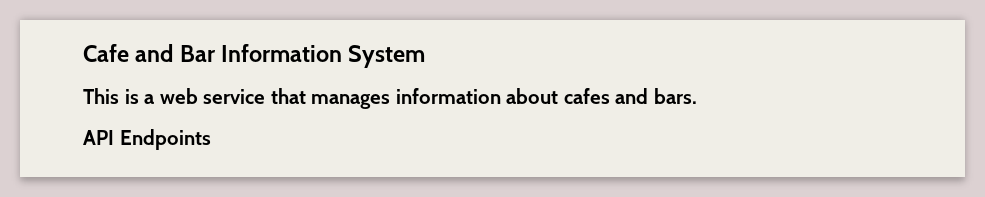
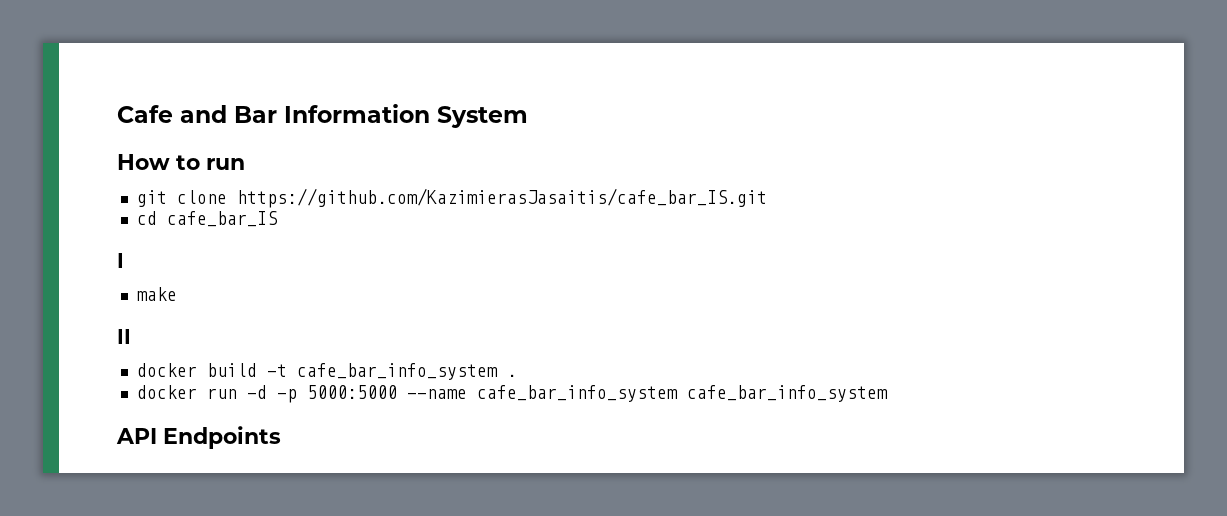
- This is a web service that manages information about cafes and bars.
+ How to run
+ git clone https://github.com/KazimierasJasaitis/cafe_bar_IS.git
+ cd cafe_bar_IS
+ I
+ make
+ II
+ docker build -t cafe_bar_info_system .
+ docker run -d -p 5000:5000 --name cafe_bar_info_system cafe_bar_info_system

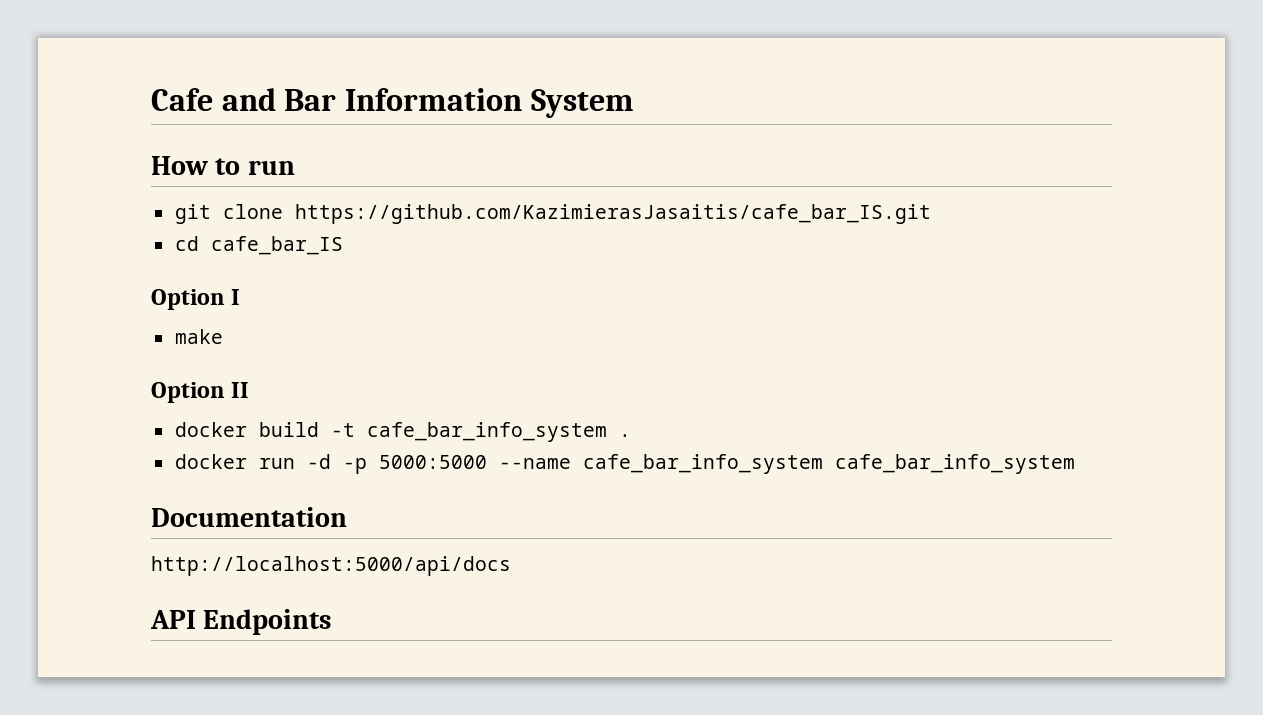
- I
+ Option I
- II
+ Option II
+ Documentation
+ http://localhost:5000/api/docs

